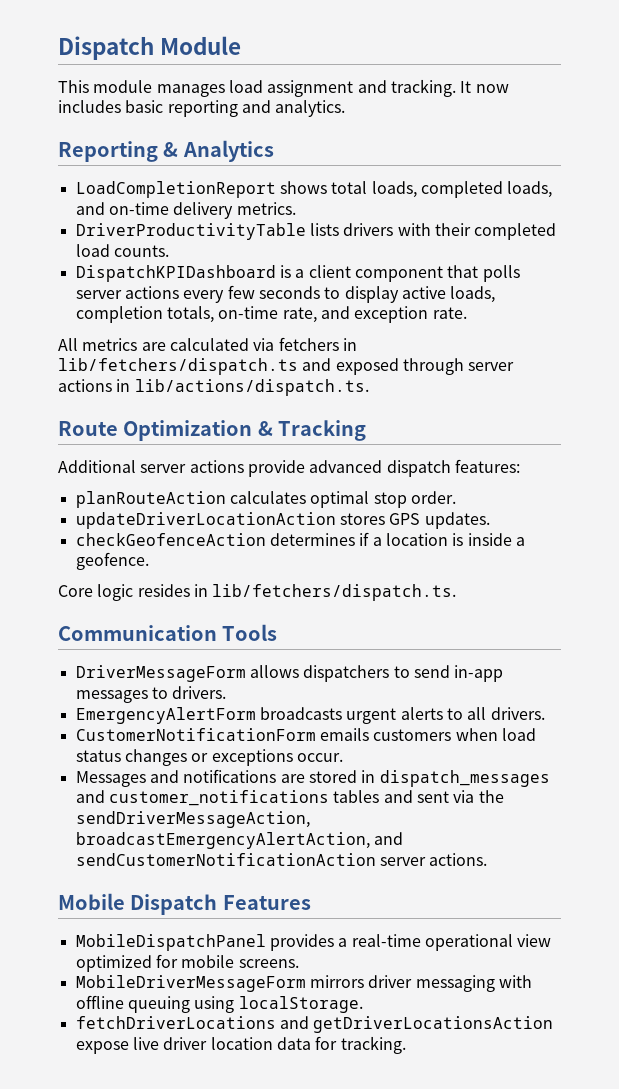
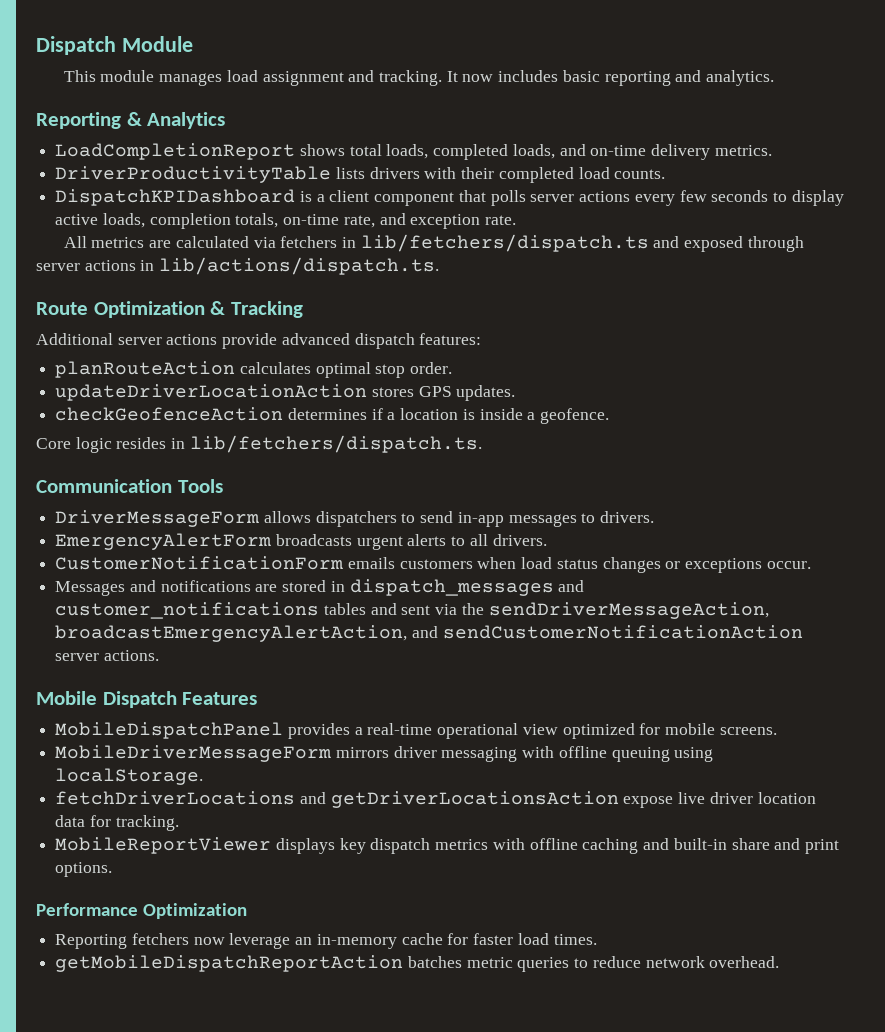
+ MobileReportViewer displays key dispatch metrics with offline caching and built-in share and print options.
+ Performance Optimization
+ Reporting fetchers now leverage an in-memory cache for faster load times.
+ getMobileDispatchReportAction batches metric queries to reduce network overhead.

